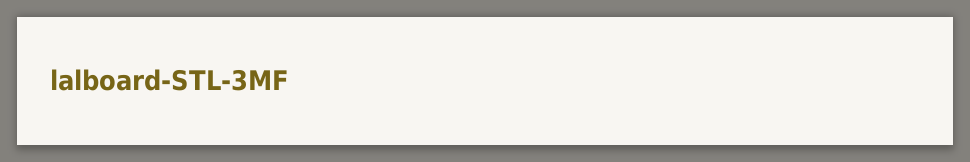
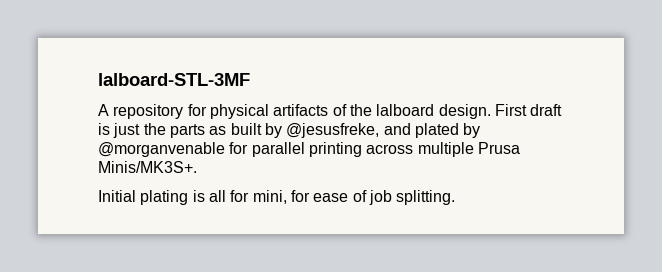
+ A repository for physical artifacts of the lalboard design. First draft is just the parts as built by @jesusfreke, and plated by @morganvenable for parallel printing across multiple Prusa Minis/MK3S+.
+ Initial plating is all for mini, for ease of job splitting.

